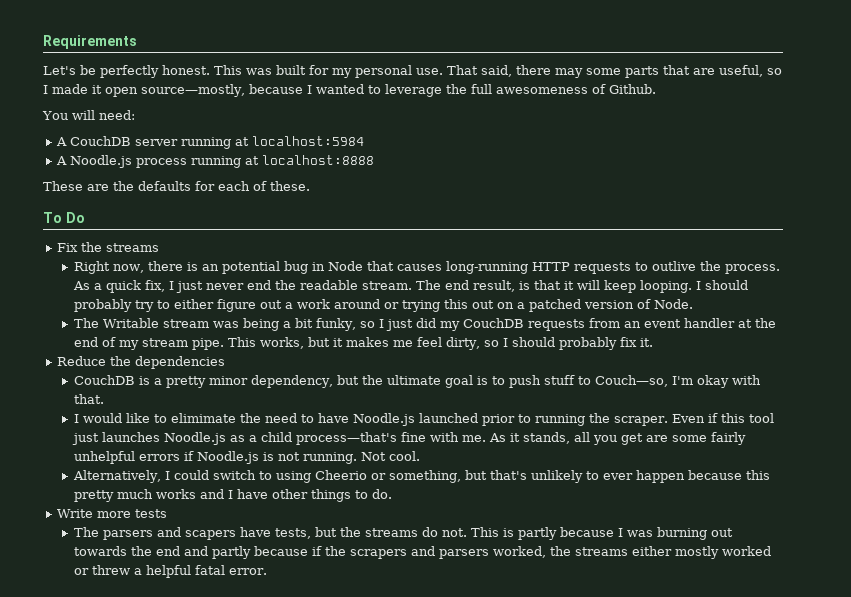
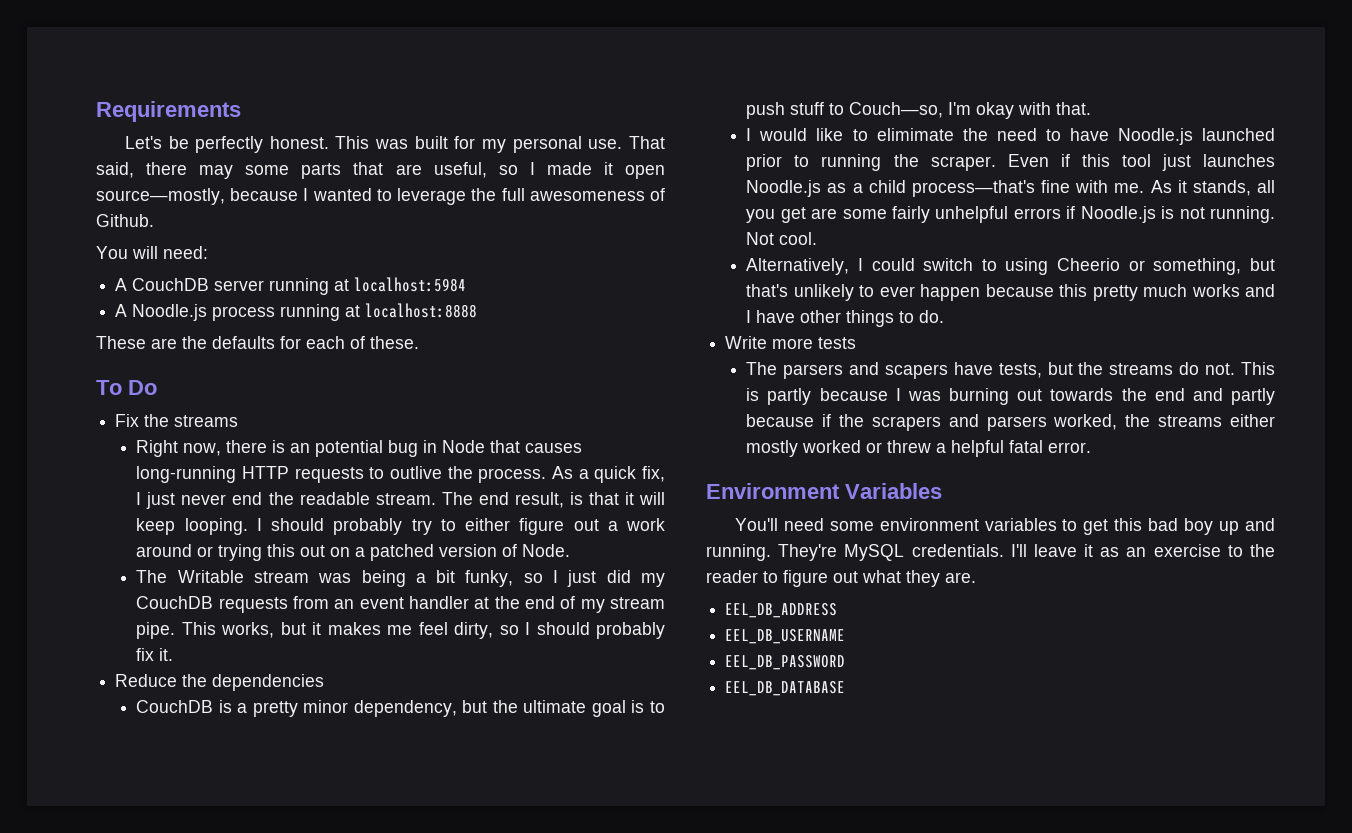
+ Environment Variables
+ You'll need some environment variables to get this bad boy up and running. They're MySQL credentials. I'll leave it as an exercise to the reader to figure out what they are.
+ EEL_DB_ADDRESS
+ EEL_DB_USERNAME
+ EEL_DB_PASSWORD
+ EEL_DB_DATABASE

